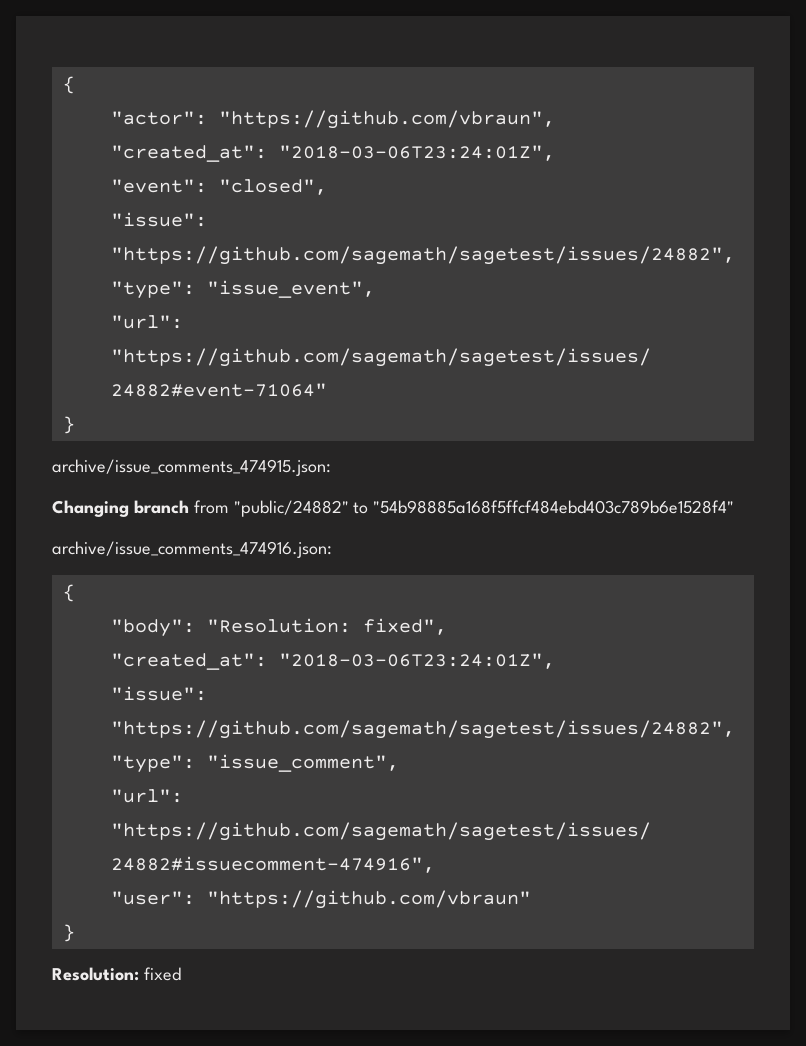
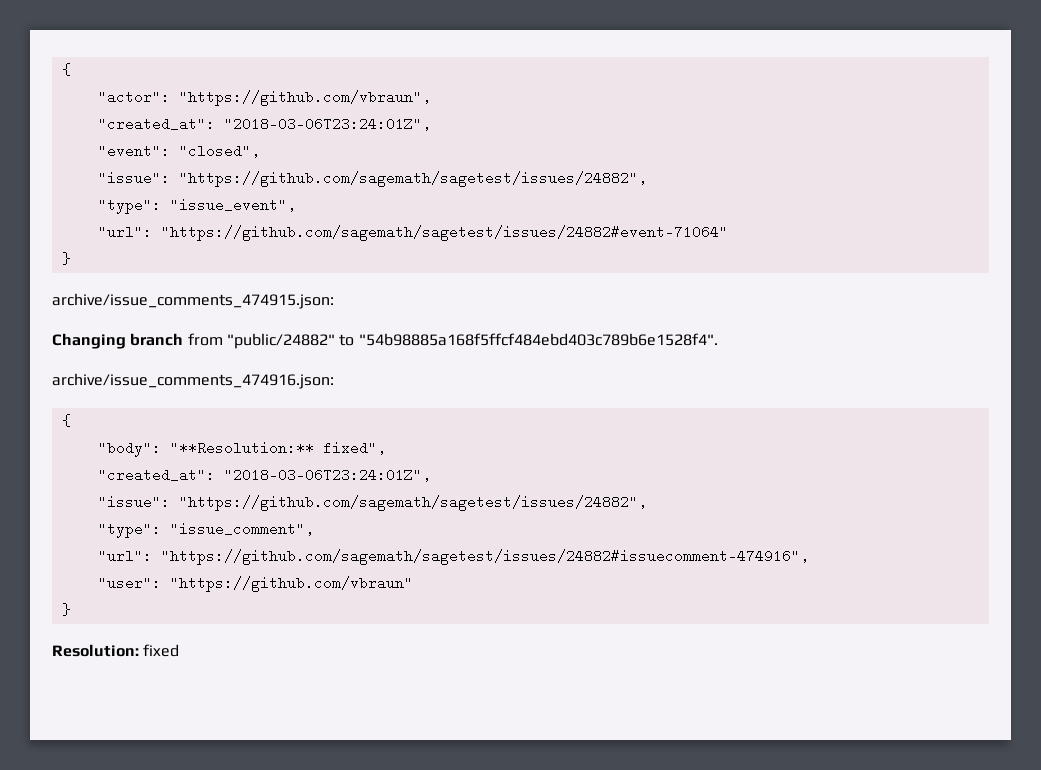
- Changing branch from "public/24882" to "54b98885a168f5ffcf484ebd403c789b6e1528f4"
+ Changing branch from "public/24882" to "54b98885a168f5ffcf484ebd403c789b6e1528f4".
- "body": "Resolution: fixed",
+ "body": "**Resolution:** fixed",

